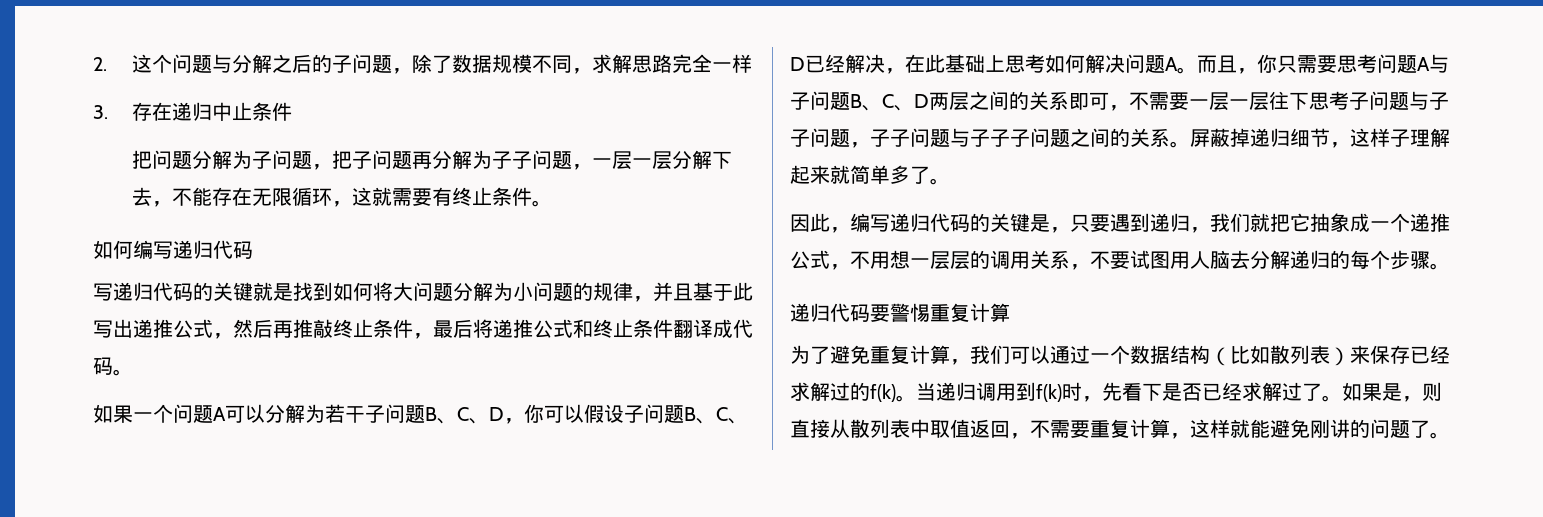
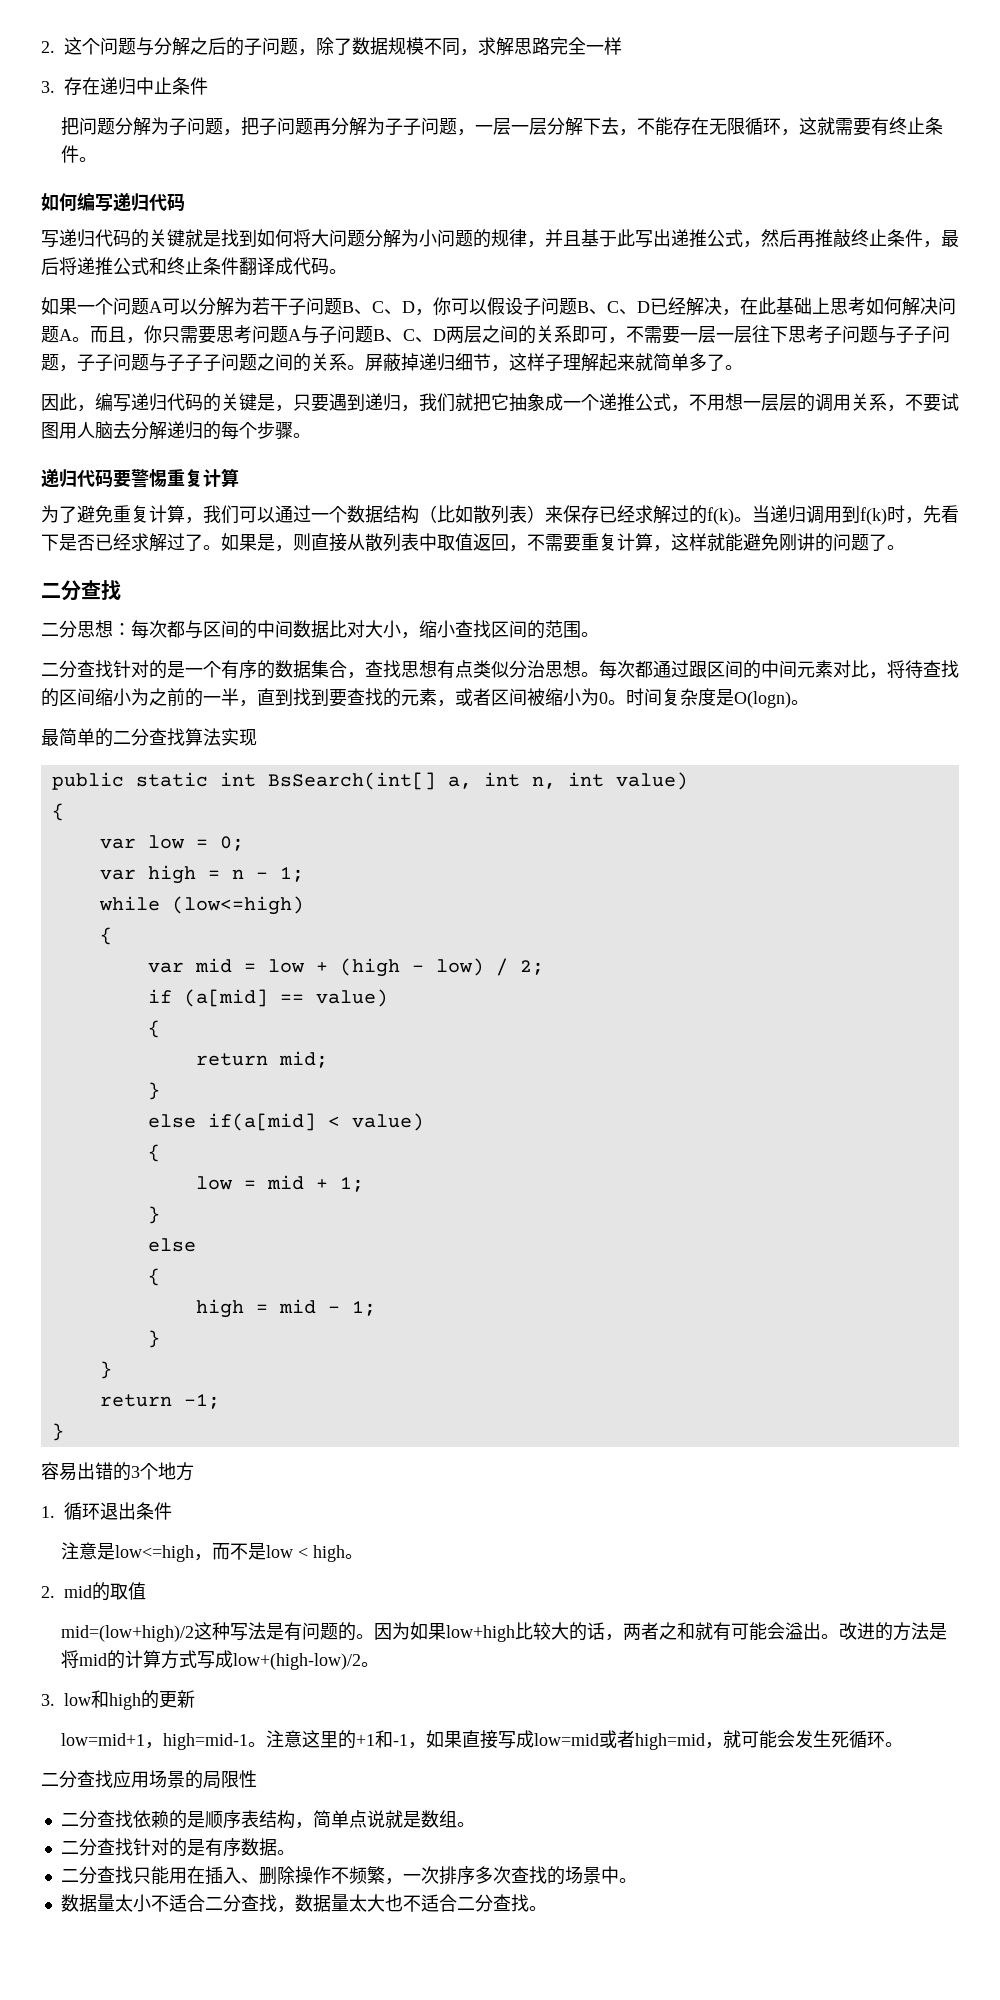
  如果是，则直接从散列表中取值返回，不需要重复计算，这样就能避免刚讲的问题了。
+ 二分查找
+ 二分思想：每次都与区间的中间数据比对大小，缩小查找区间的范围。
+ 二分查找针对的是一个有序的数据集合，查找思想有点类似分治思想。每次都通过跟区间的中间元素对比，将待查找的区间缩小为之前的一半，直到找到要查找的元素，或者区间被缩小为0。时间复杂度是O(logn)。
+ 最简单的二分查找算法实现
+ public static int BsSearch(int[] a, int n, int value)
+ {
+ var low = 0;
+ var high = n - 1;
+ while (low<=high)
+ {
+ var mid = low + (high - low) / 2;
+ if (a[mid] == value)
+ {
+ return mid;
+ }
+ else if(a[mid] < value)
+ {
+ low = mid + 1;
+ }
+ else
+ {
+ high = mid - 1;
+ }
+ }
+ return -1;
+ }
+ 容易出错的3个地方
+ 1.循环退出条件
+ 注意是low<=high，而不是low < high。
+ 2. mid的取值
+ mid=(low+high)/2这种写法是有问题的。因为如果low+high比较大的话，两者之和就有可能会溢出。改进的方法是将mid的计算方式写成low+(high-low)/2。
+ 3. low和high的更新
+ low=mid+1，high=mid-1。注意这里的+1和-1，如果直接写成low=mid或者high=mid，就可能会发生死循环。
+ 二分查找应用场景的局限性
+ 二分查找依赖的是顺序表结构，简单点说就是数组。
+ 二分查找针对的是有序数据。
+ 二分查找只能用在插入、删除操作不频繁，一次排序多次查找的场景中。
+ 数据量太小不适合二分查找，数据量太大也不适合二分查找。

